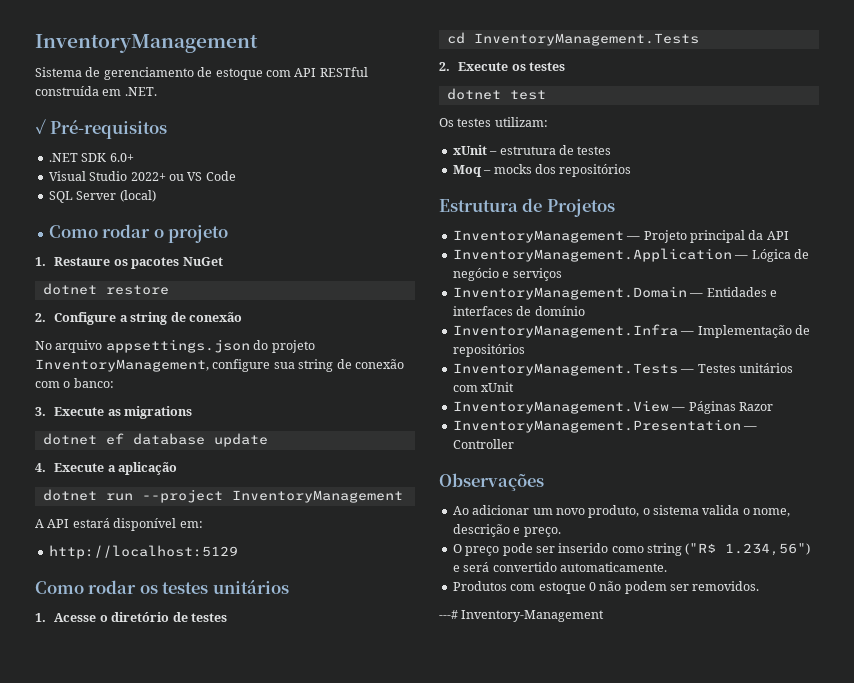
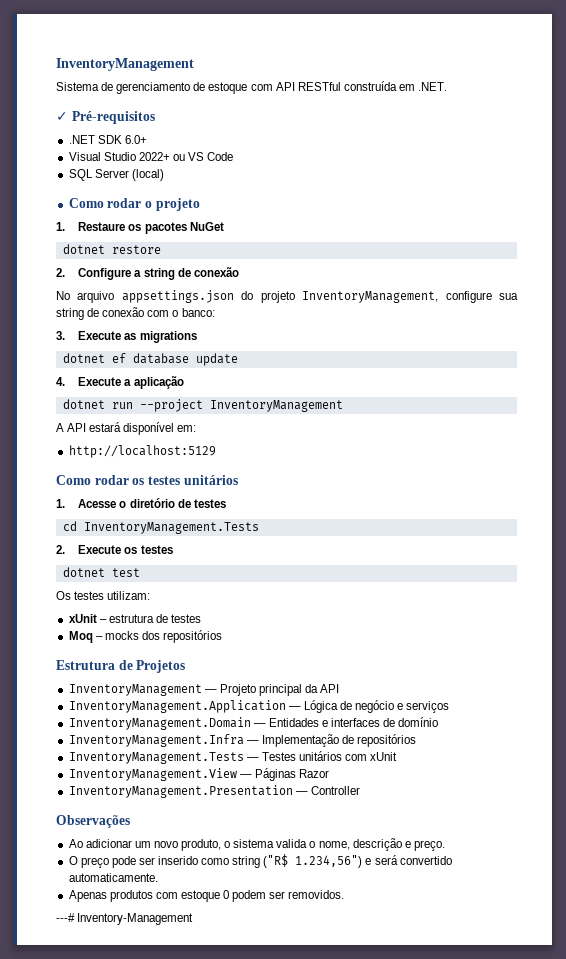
- Produtos com estoque 0 não podem ser removidos.
+ Apenas produtos com estoque 0 podem ser removidos.

